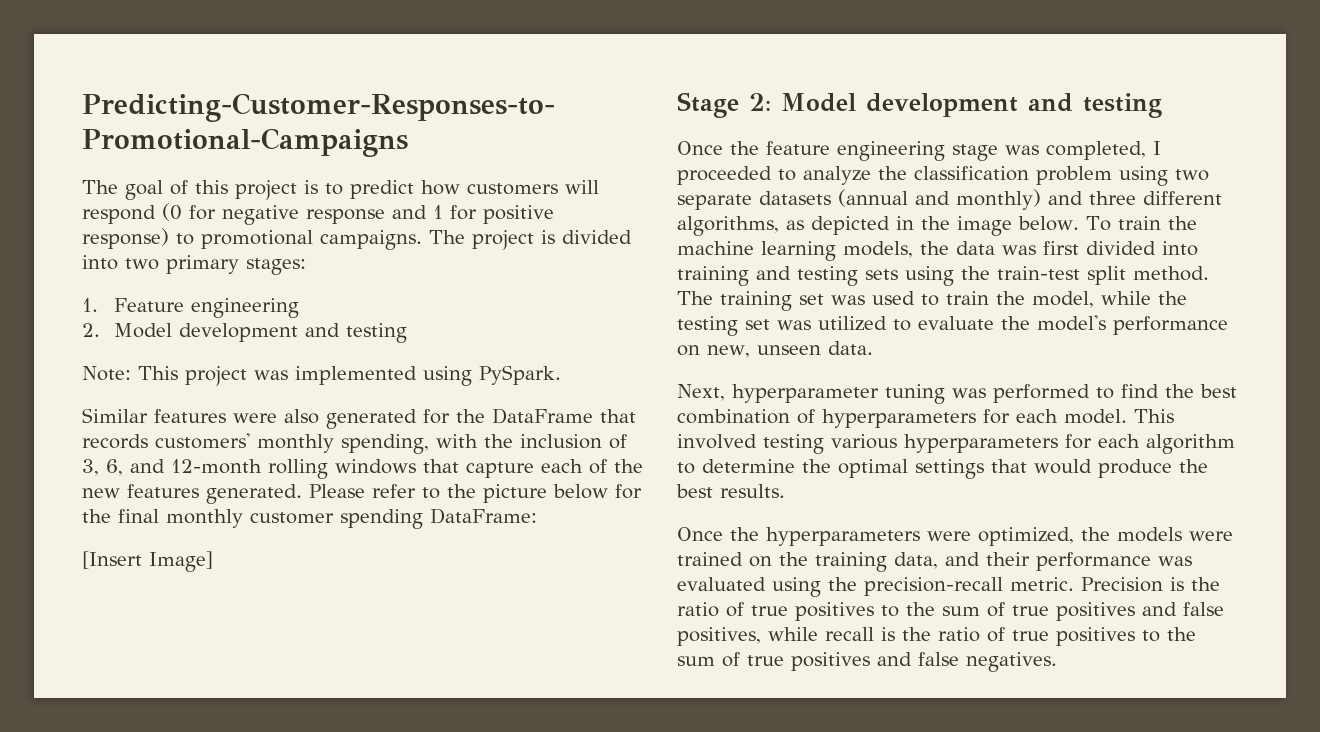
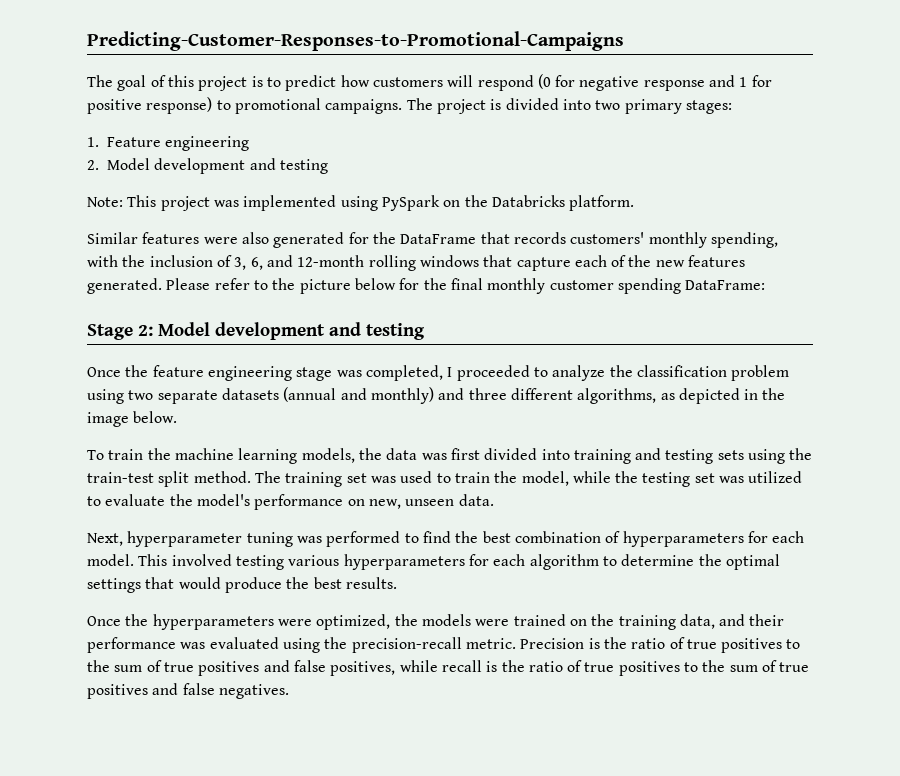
- Note: This project was implemented using PySpark.
+ Note: This project was implemented using PySpark on the Databricks platform.
- [Insert Image]
- Once the feature engineering stage was completed, I proceeded to analyze the classification problem using two separate datasets (annual and monthly) and three different algorithms, as depicted in the image below. To train the machine learning models, the data was first divided into training and testing sets using the train-test split method.
+ Once the feature engineering stage was completed, I proceeded to analyze the classification problem using two separate datasets (annual and monthly) and three different algorithms, as depicted in the image below.
+ To train the machine learning models, the data was first divided into training and testing sets using the train-test split method.

